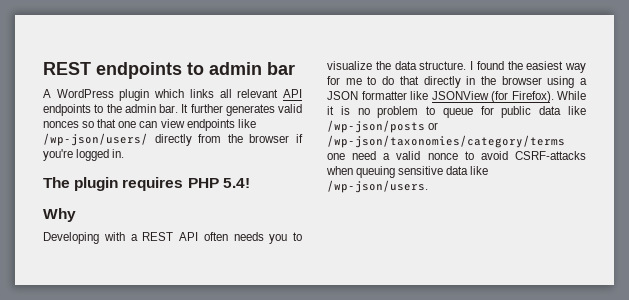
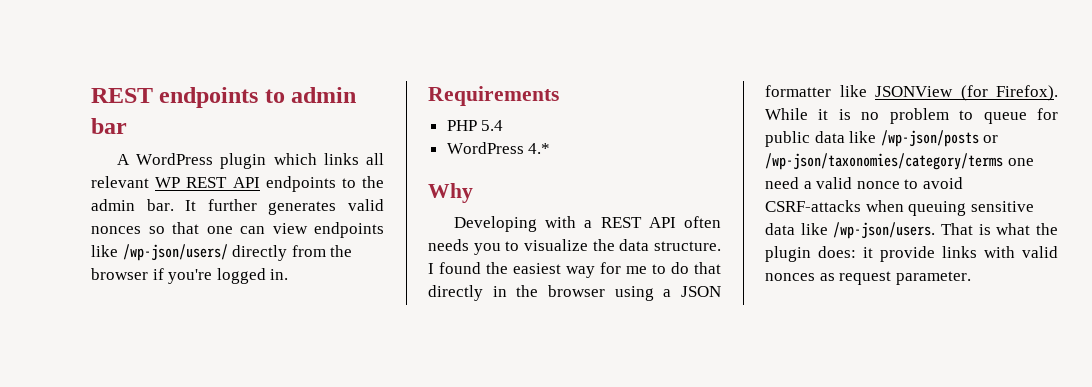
- A WordPress plugin which links all relevant API endpoints to the admin bar.
+ A WordPress plugin which links all relevant WP REST API endpoints to the admin bar.
- The plugin requires PHP 5.4!
+ Requirements
+ PHP 5.4
+ WordPress 4.*
+ That is what the plugin does: it provide links with valid nonces as request parameter.

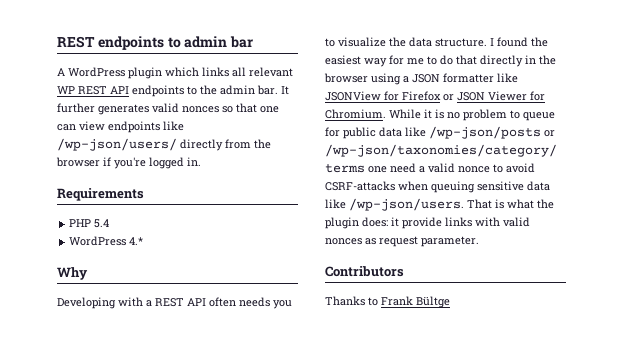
- I found the easiest way for me to do that directly in the browser using a JSON formatter like JSONView (for Firefox).
+ I found the easiest way for me to do that directly in the browser using a JSON formatter like JSONView for Firefox or JSON Viewer for Chromium.
+ Contributors
+ Thanks to Frank Bültge

